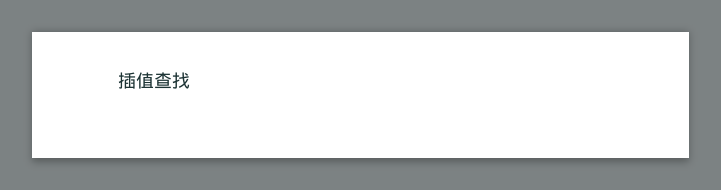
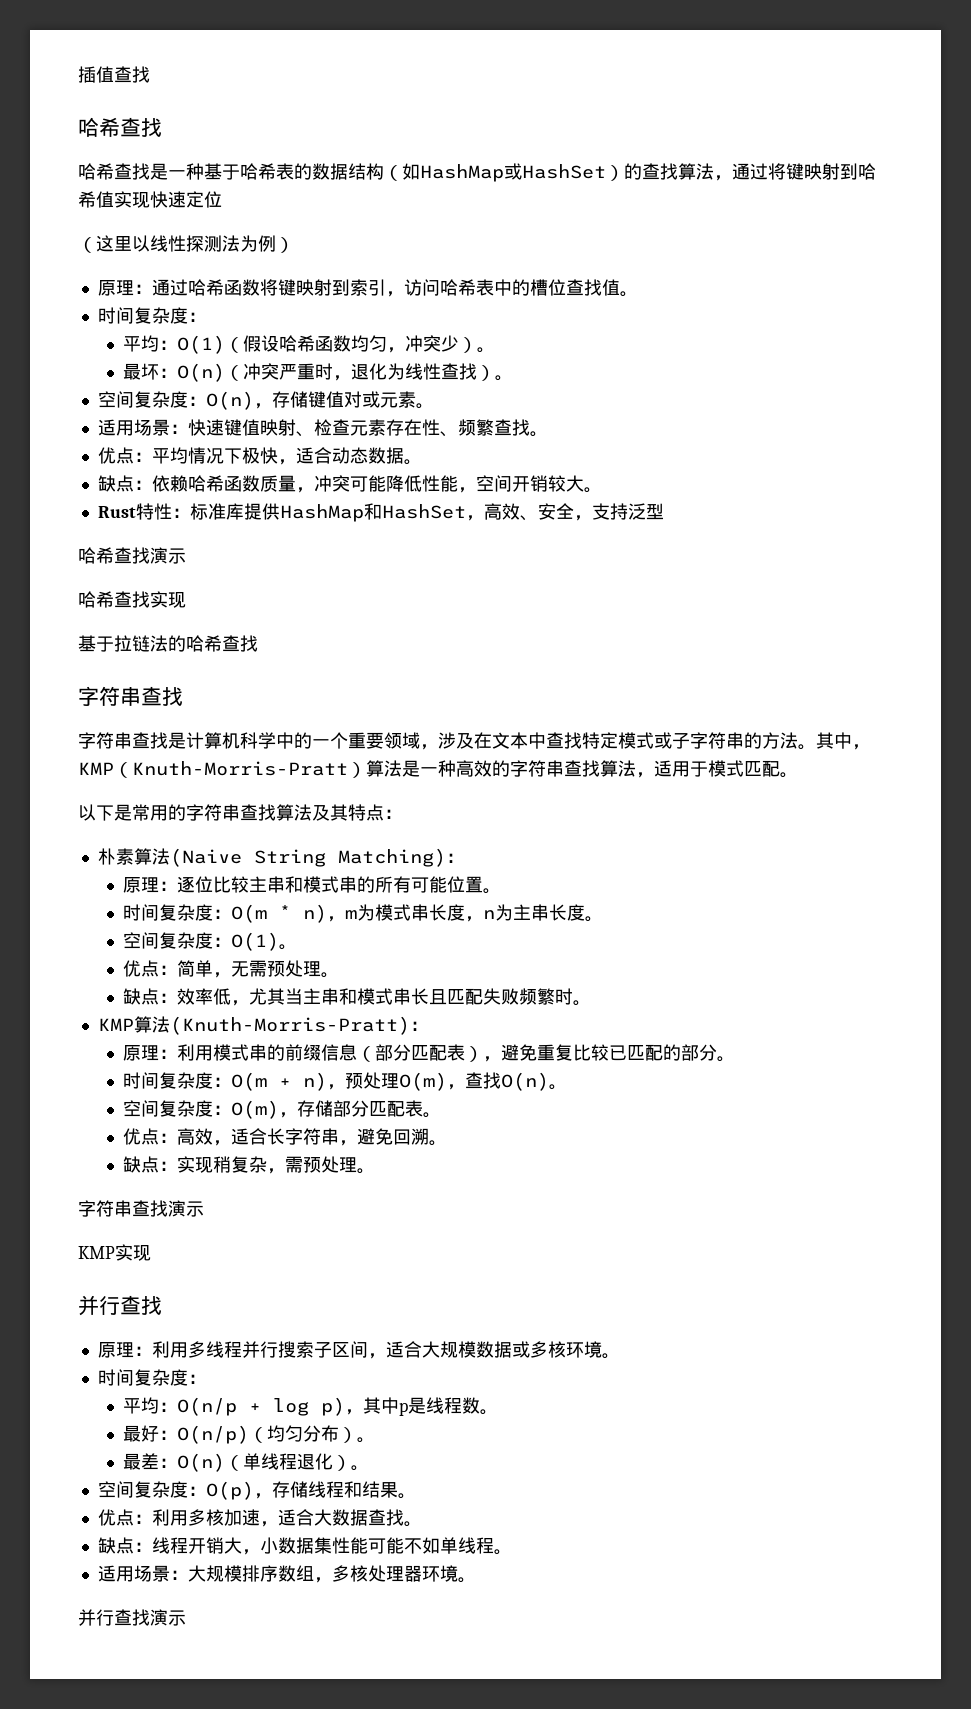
  插值查找
+ 哈希查找
+ 哈希查找是一种基于哈希表的数据结构（如HashMap或HashSet）的查找算法，通过将键映射到哈希值实现快速定位
+ （这里以线性探测法为例）
+ 原理：通过哈希函数将键映射到索引，访问哈希表中的槽位查找值。
+ 时间复杂度：
+ 平均：O(1)（假设哈希函数均匀，冲突少）。
+ 最坏：O(n)（冲突严重时，退化为线性查找）。
+ 空间复杂度：O(n)，存储键值对或元素。
+ 适用场景：快速键值映射、检查元素存在性、频繁查找。
+ 优点：平均情况下极快，适合动态数据。
+ 缺点：依赖哈希函数质量，冲突可能降低性能，空间开销较大。
+ Rust特性：标准库提供HashMap和HashSet，高效、安全，支持泛型
+ 哈希查找演示
+ 哈希查找实现
+ 基于拉链法的哈希查找
+ 字符串查找
+ 字符串查找是计算机科学中的一个重要领域，涉及在文本中查找特定模式或子字符串的方法。其中，KMP（Knuth-Morris-Pratt）算法是一种高效的字符串查找算法，适用于模式匹配。
+ 以下是常用的字符串查找算法及其特点：
+ 朴素算法(Naive String Matching)：
+ 原理：逐位比较主串和模式串的所有可能位置。
+ 时间复杂度：O(m * n)，m为模式串长度，n为主串长度。
+ 空间复杂度：O(1)。
+ 优点：简单，无需预处理。
+ 缺点：效率低，尤其当主串和模式串长且匹配失败频繁时。
+ KMP算法(Knuth-Morris-Pratt)：
+ 原理：利用模式串的前缀信息（部分匹配表），避免重复比较已匹配的部分。
+ 时间复杂度：O(m + n)，预处理O(m)，查找O(n)。
+ 空间复杂度：O(m)，存储部分匹配表。
+ 优点：高效，适合长字符串，避免回溯。
+ 缺点：实现稍复杂，需预处理。
+ 字符串查找演示
+ KMP实现
+ 并行查找
+ 原理：利用多线程并行搜索子区间，适合大规模数据或多核环境。
+ 时间复杂度：
+ 平均：O(n/p + log p)，其中p是线程数。
+ 最好：O(n/p)（均匀分布）。
+ 最差：O(n)（单线程退化）。
+ 空间复杂度：O(p)，存储线程和结果。
+ 优点：利用多核加速，适合大数据查找。
+ 缺点：线程开销大，小数据集性能可能不如单线程。
+ 适用场景：大规模排序数组，多核处理器环境。
+ 并行查找演示

